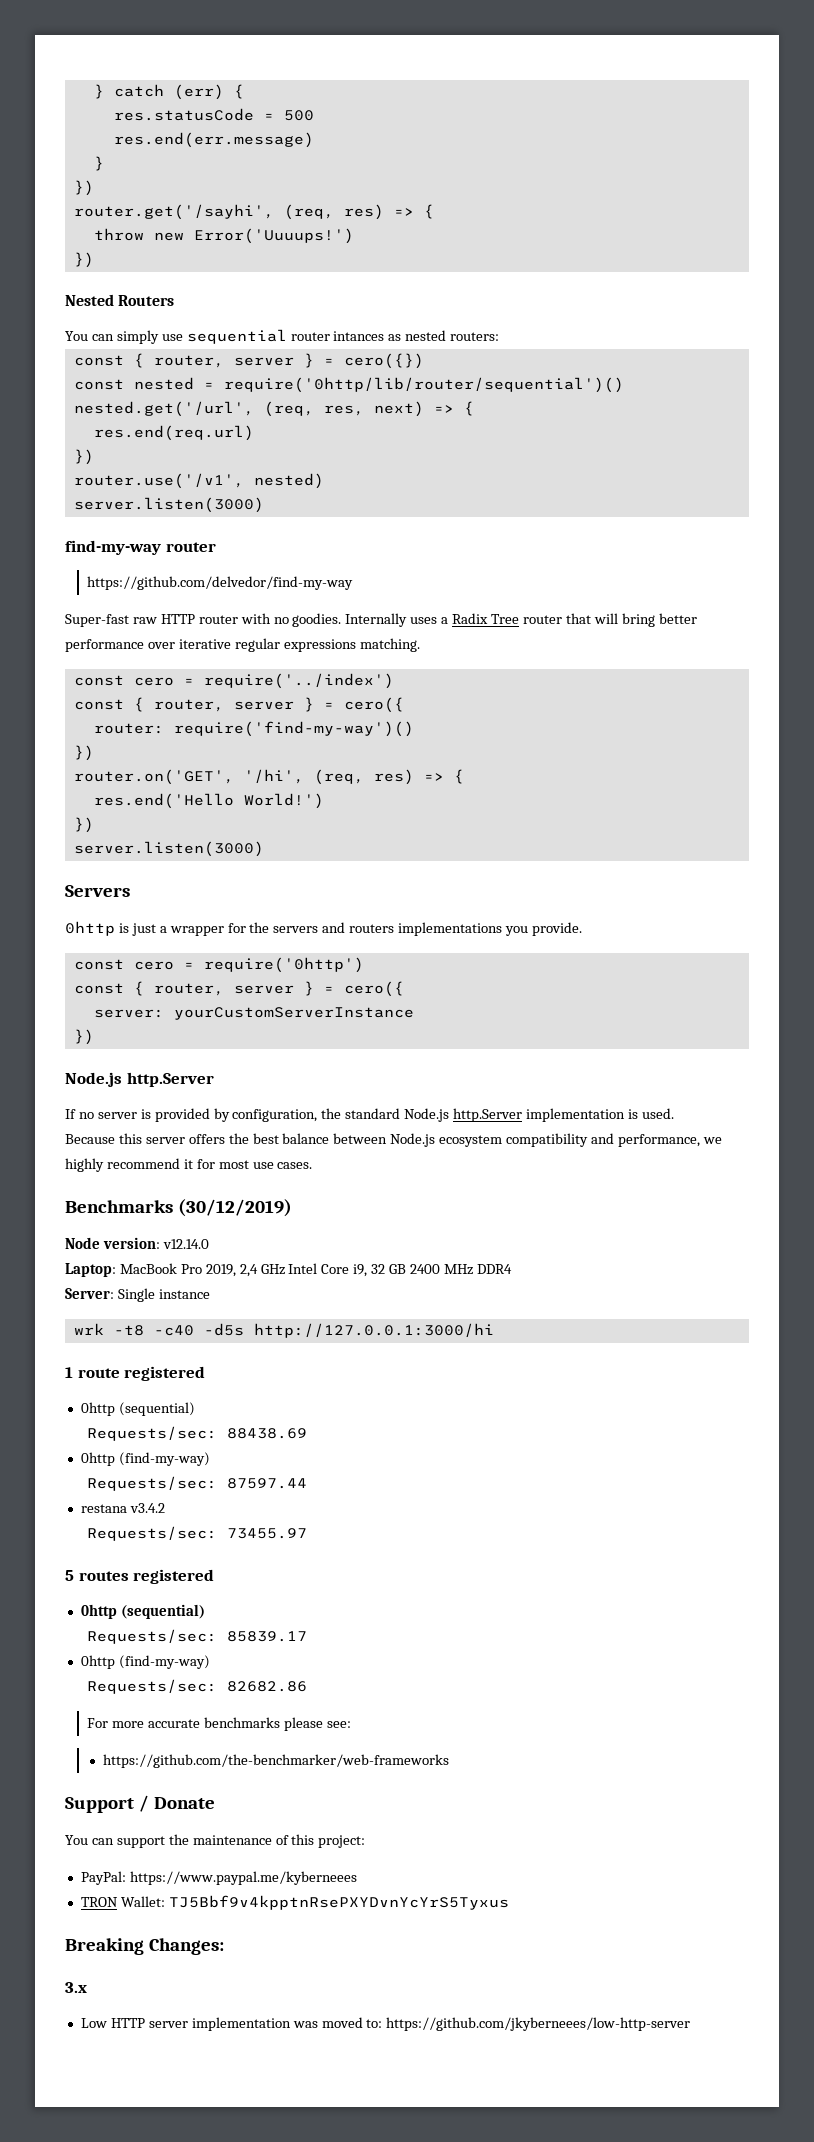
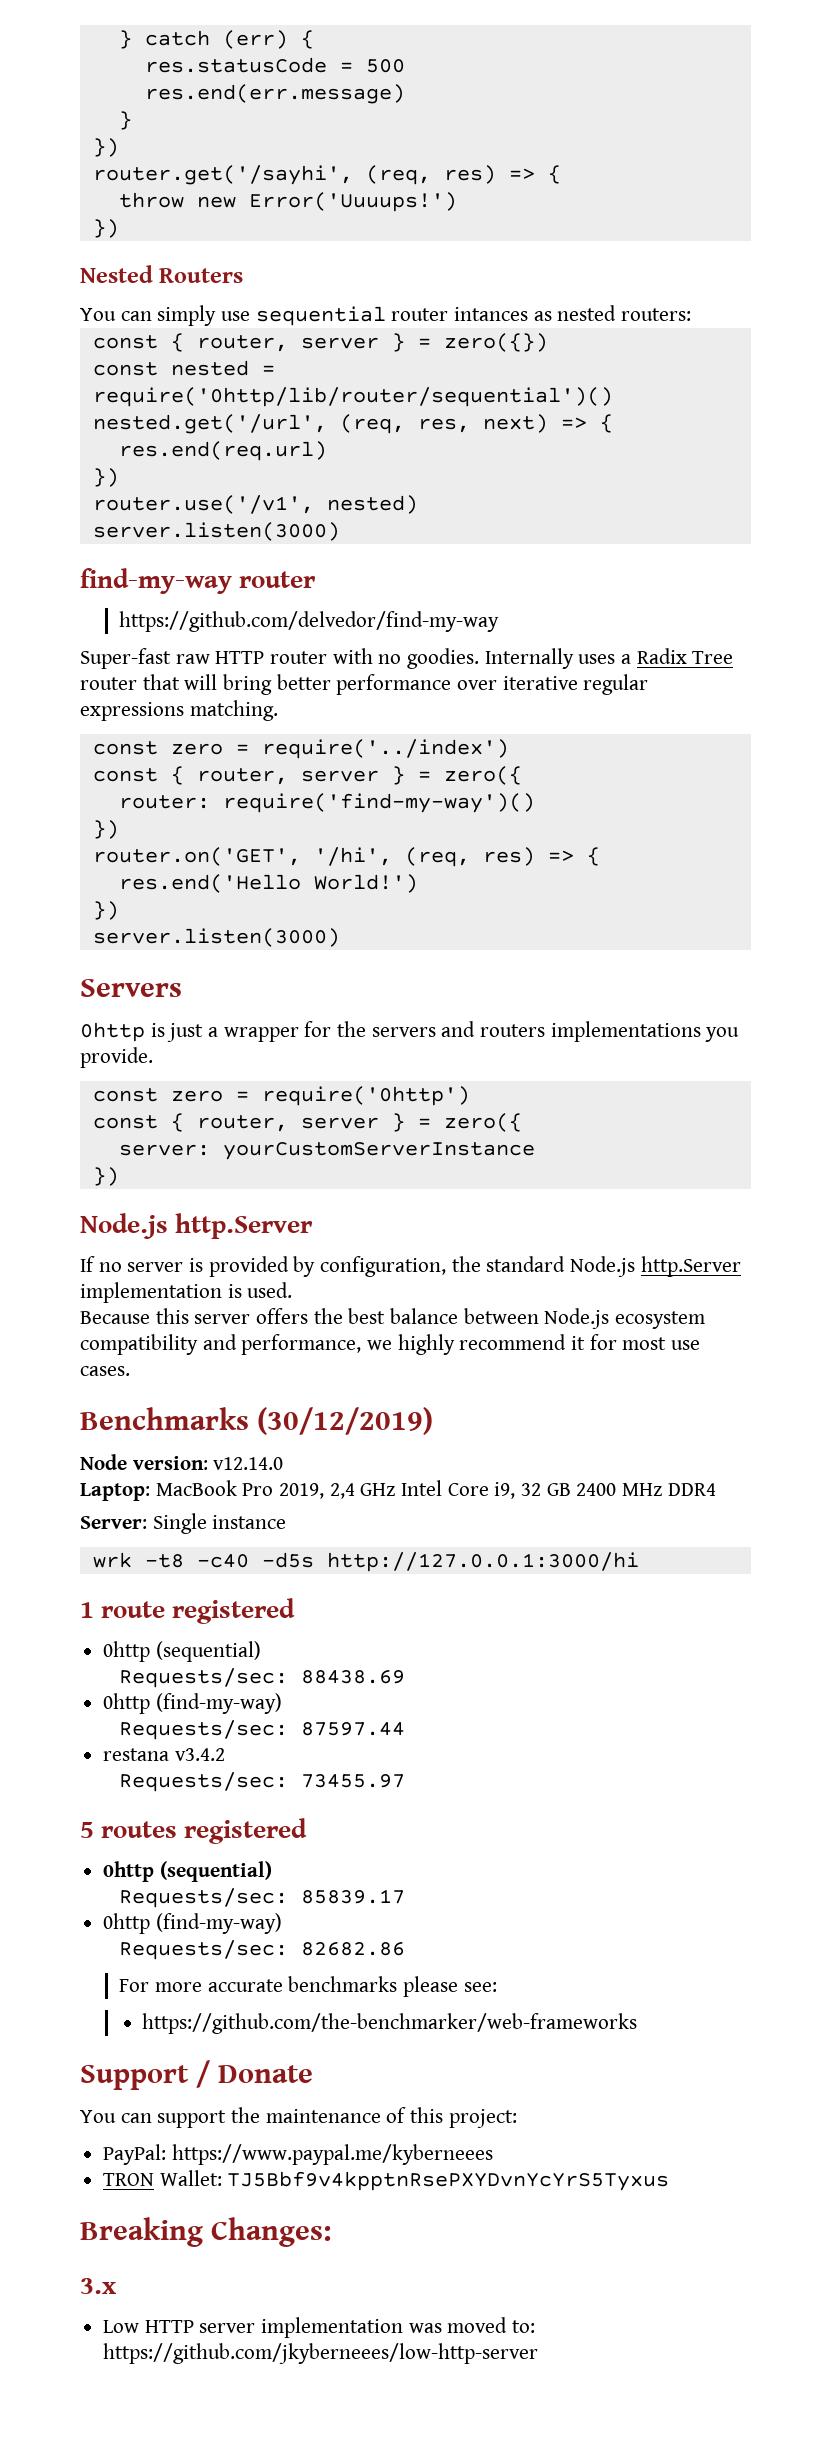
- const { router, server } = cero({})
+ const { router, server } = zero({})
- const cero = require('../index')
- const { router, server } = cero({
+ const zero = require('../index')
+ const { router, server } = zero({
- const cero = require('0http')
- const { router, server } = cero({
+ const zero = require('0http')
+ const { router, server } = zero({

